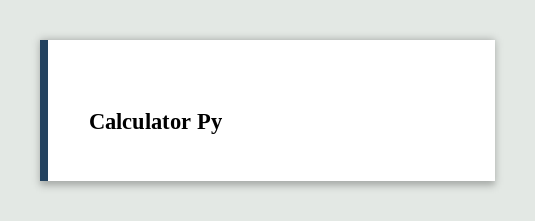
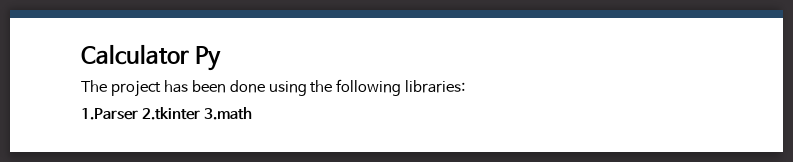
+ The project has been done using the following libraries:
+ 1.Parser 2.tkinter 3.math

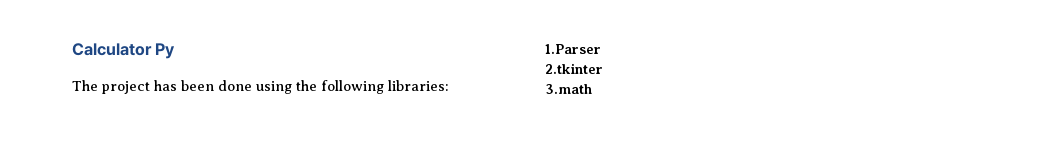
- 1.Parser 2.tkinter 3.math
+ 1.Parser
+ 2.tkinter
+ 3.math

